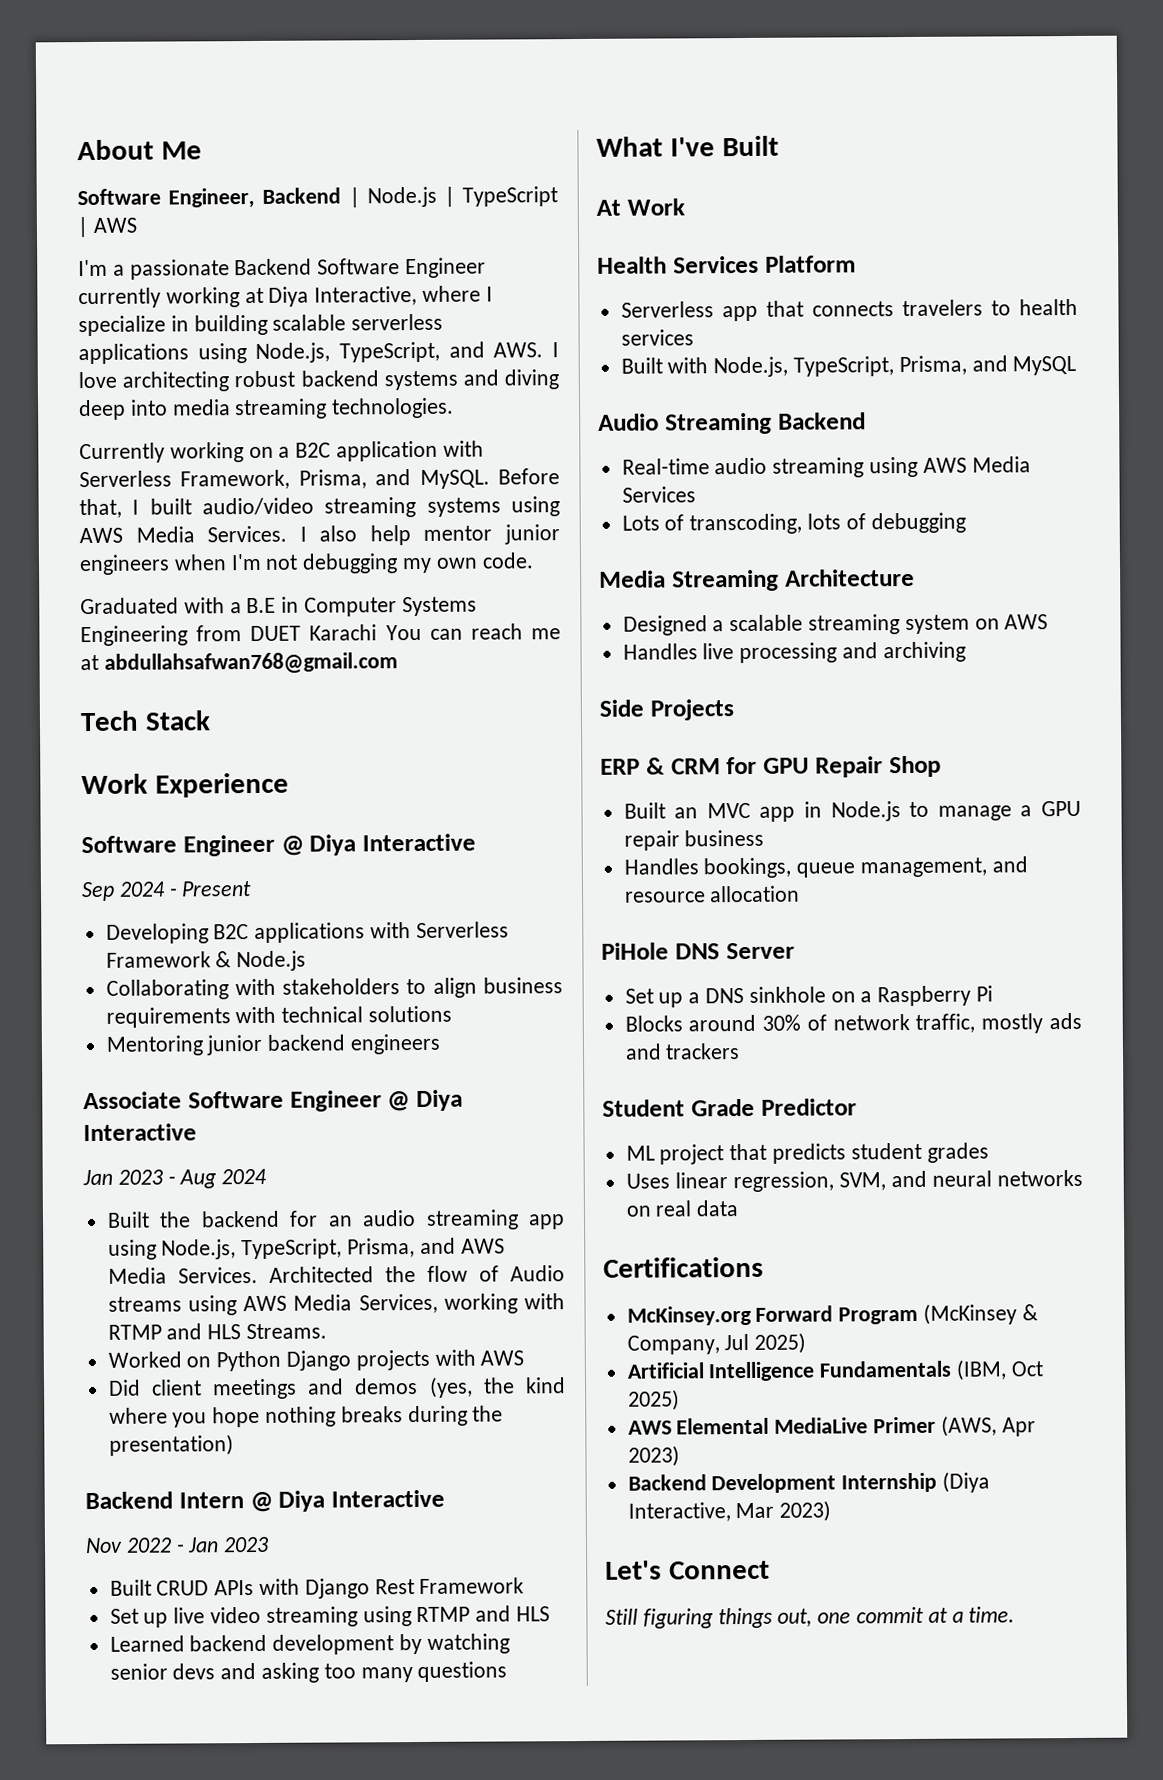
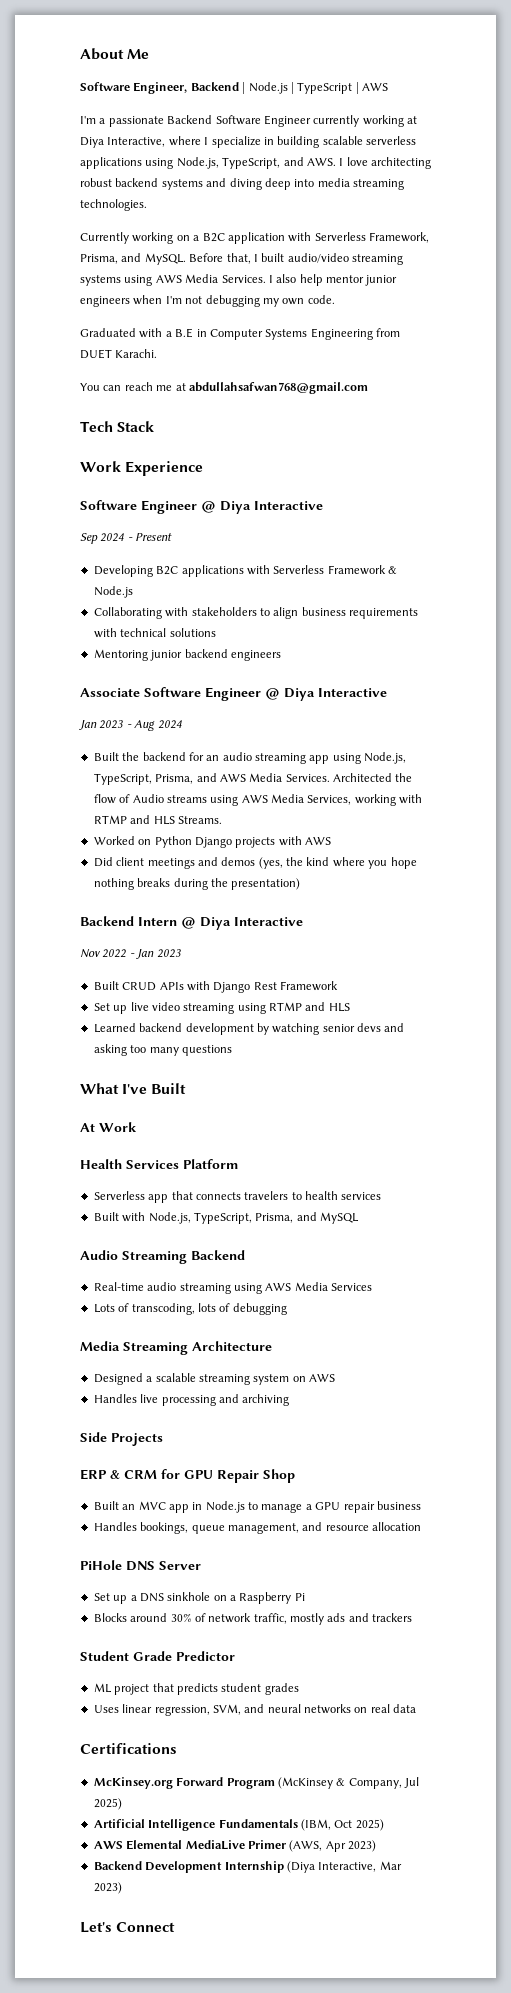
- Graduated with a B.E in Computer Systems Engineering from DUET Karachi You can reach me at abdullahsafwan768@gmail.com
+ Graduated with a B.E in Computer Systems Engineering from DUET Karachi.
+ You can reach me at abdullahsafwan768@gmail.com
- Still figuring things out, one commit at a time.

